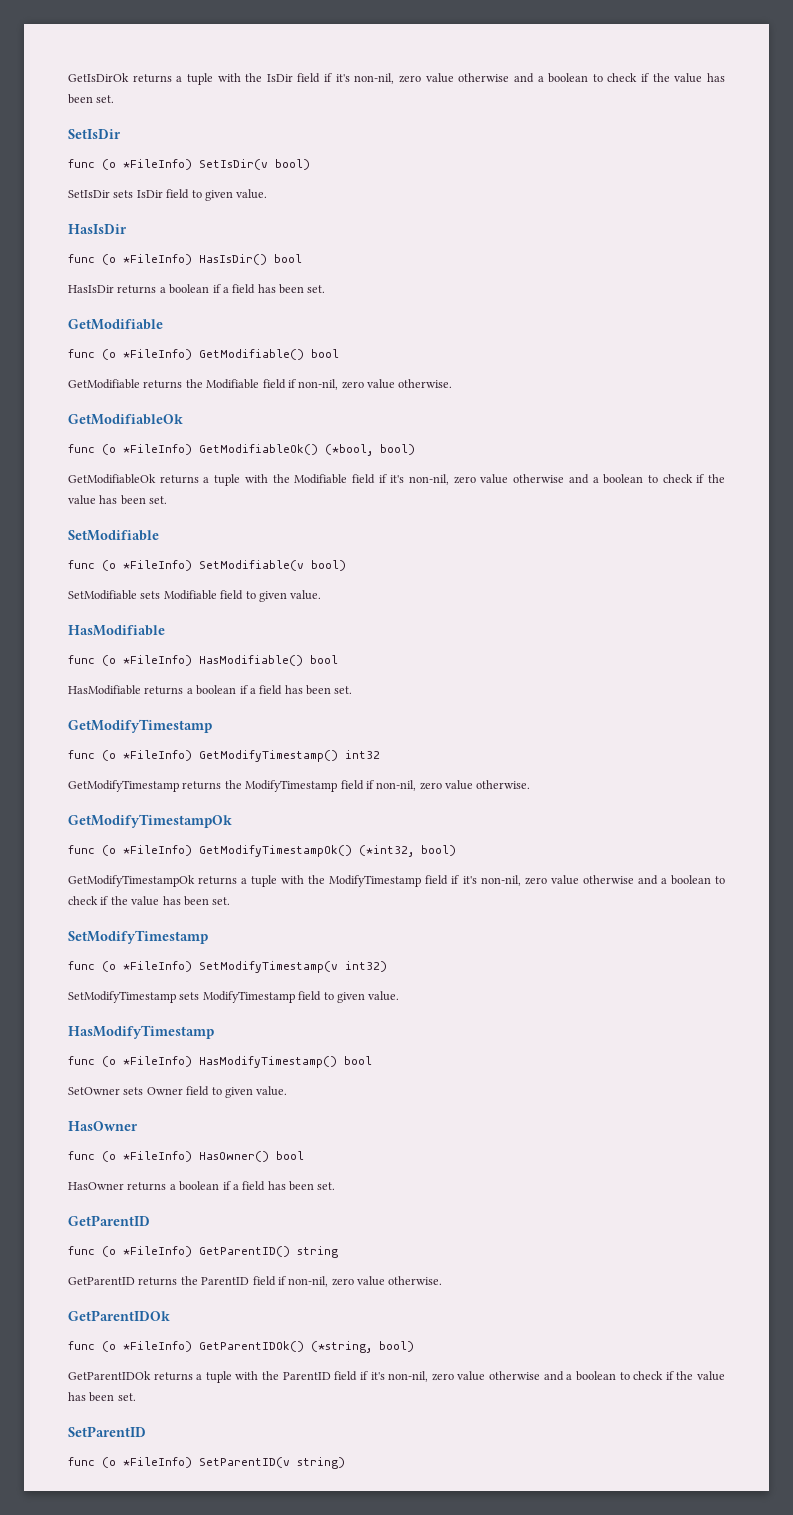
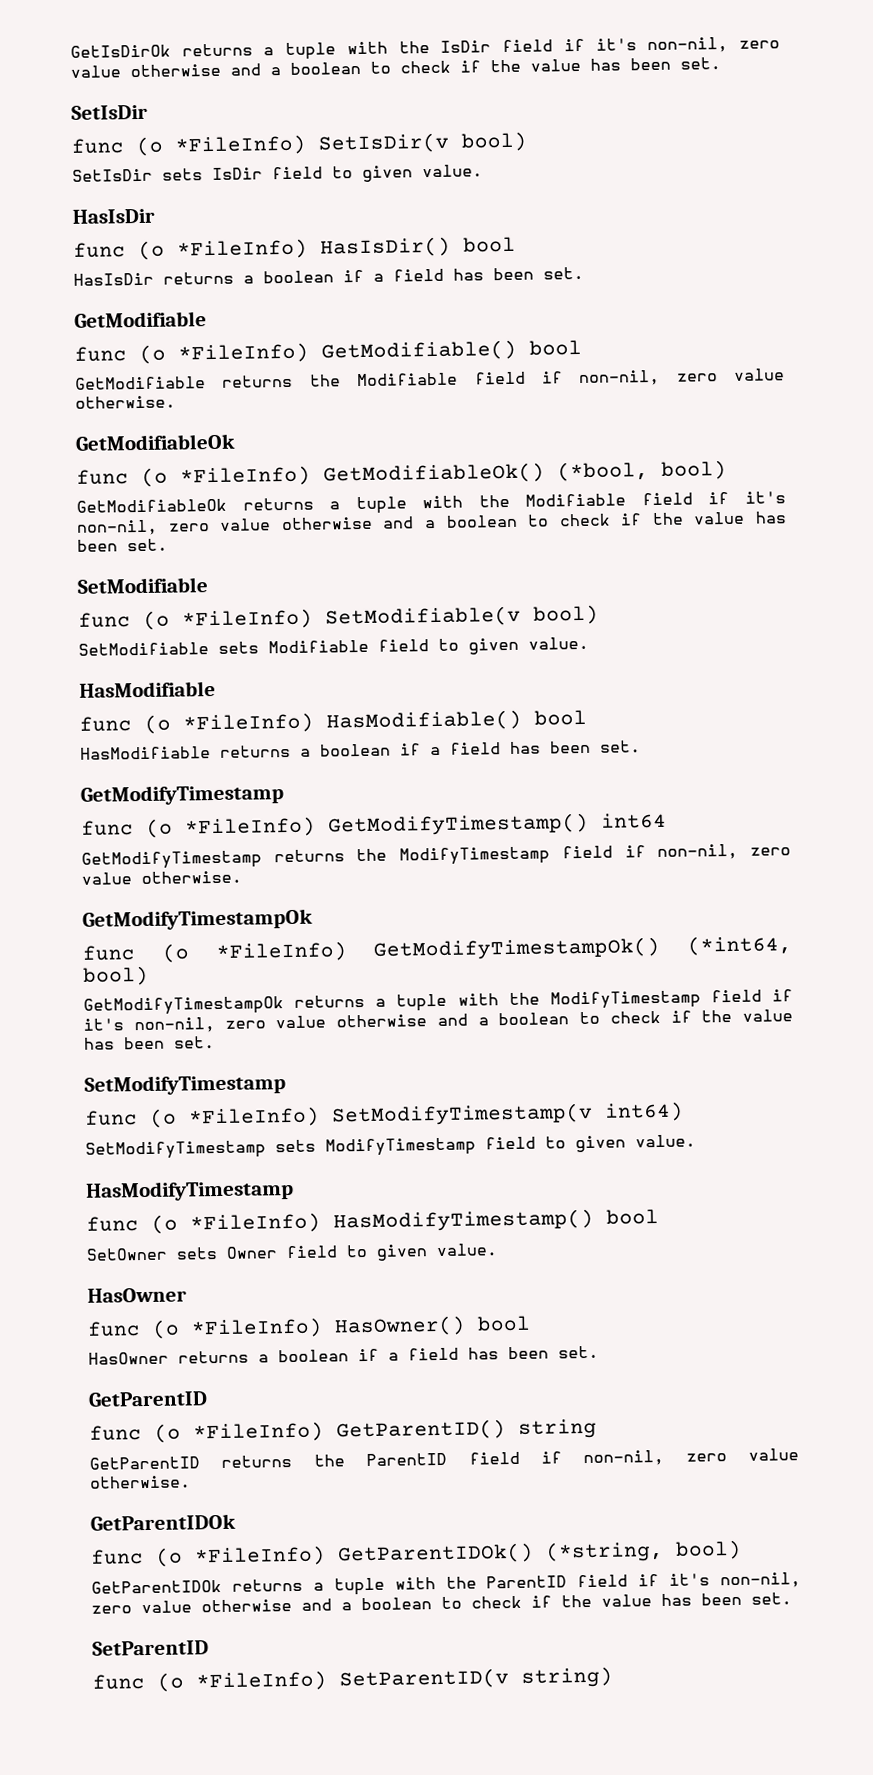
- func (o *FileInfo) GetModifyTimestamp() int32
+ func (o *FileInfo) GetModifyTimestamp() int64
- func (o *FileInfo) GetModifyTimestampOk() (*int32, bool)
+ func (o *FileInfo) GetModifyTimestampOk() (*int64, bool)
- func (o *FileInfo) SetModifyTimestamp(v int32)
+ func (o *FileInfo) SetModifyTimestamp(v int64)

